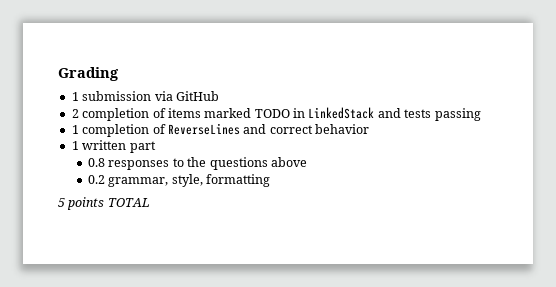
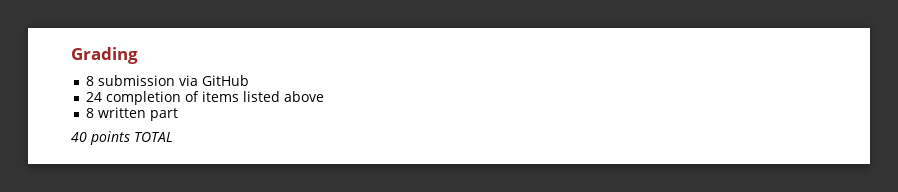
- 1 submission via GitHub
+ 8 submission via GitHub
- 2 completion of items marked TODO in LinkedStack and tests passing
- 1 completion of ReverseLines and correct behavior
- 1 written part
- 0.8 responses to the questions above
- 0.2 grammar, style, formatting
- 5 points TOTAL
+ 24 completion of items listed above
+ 8 written part
+ 40 points TOTAL

